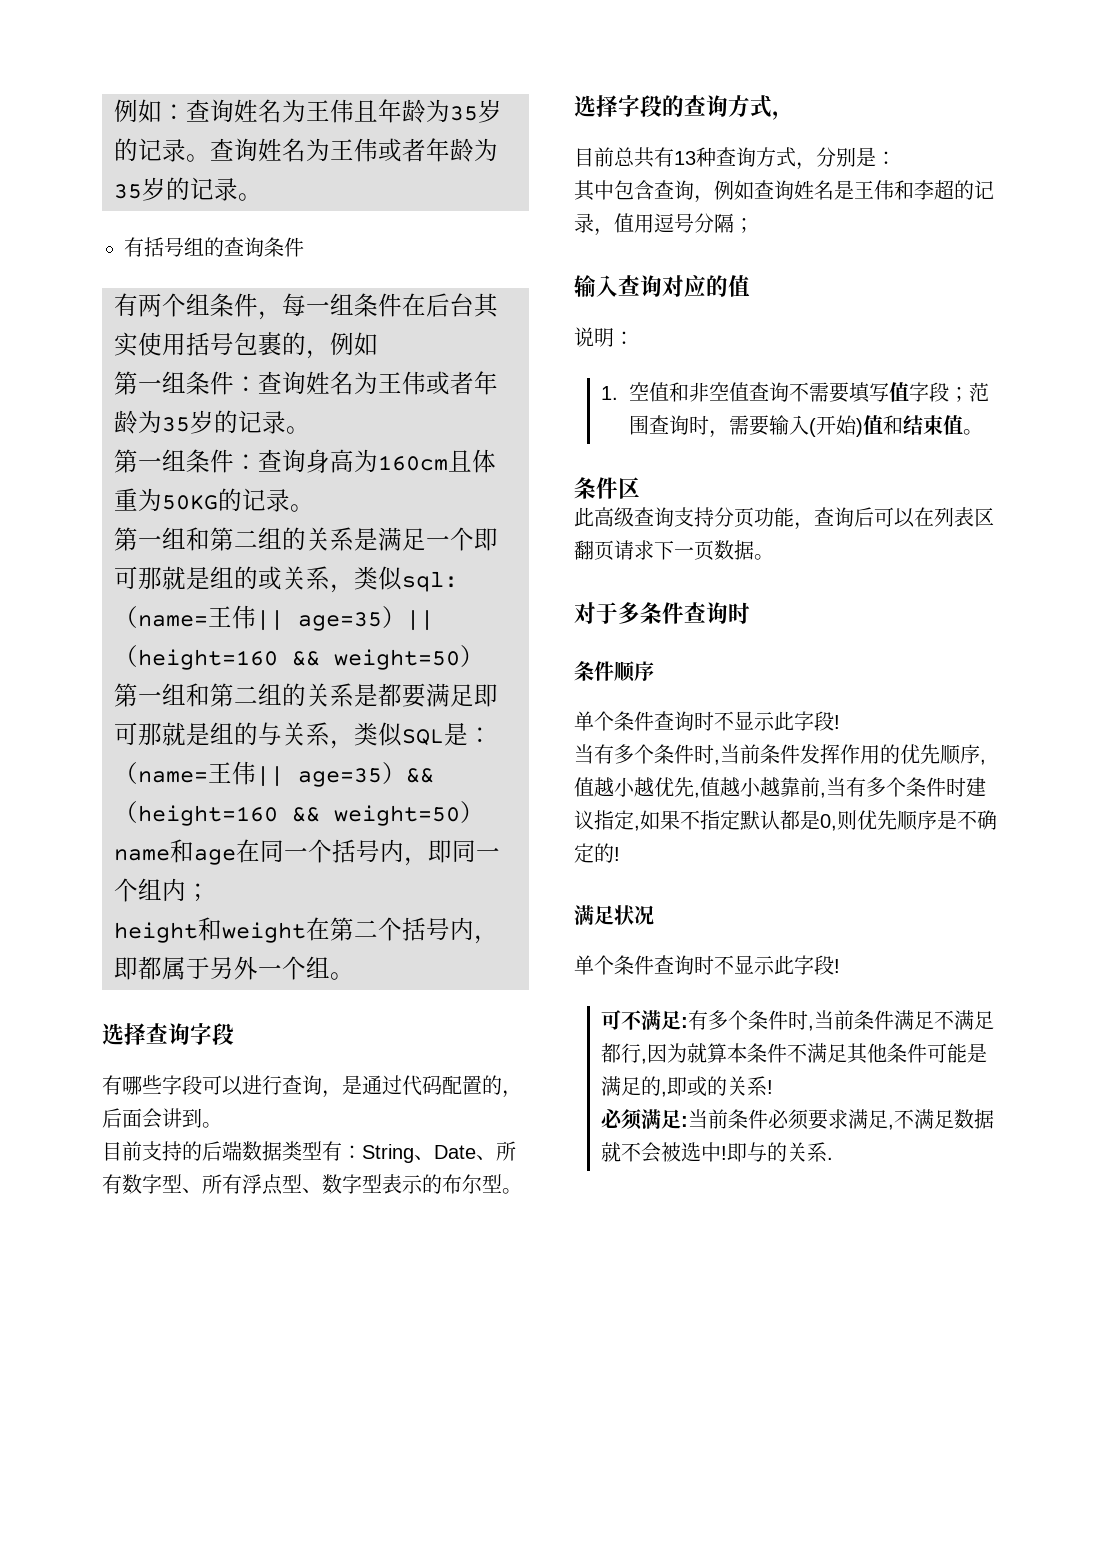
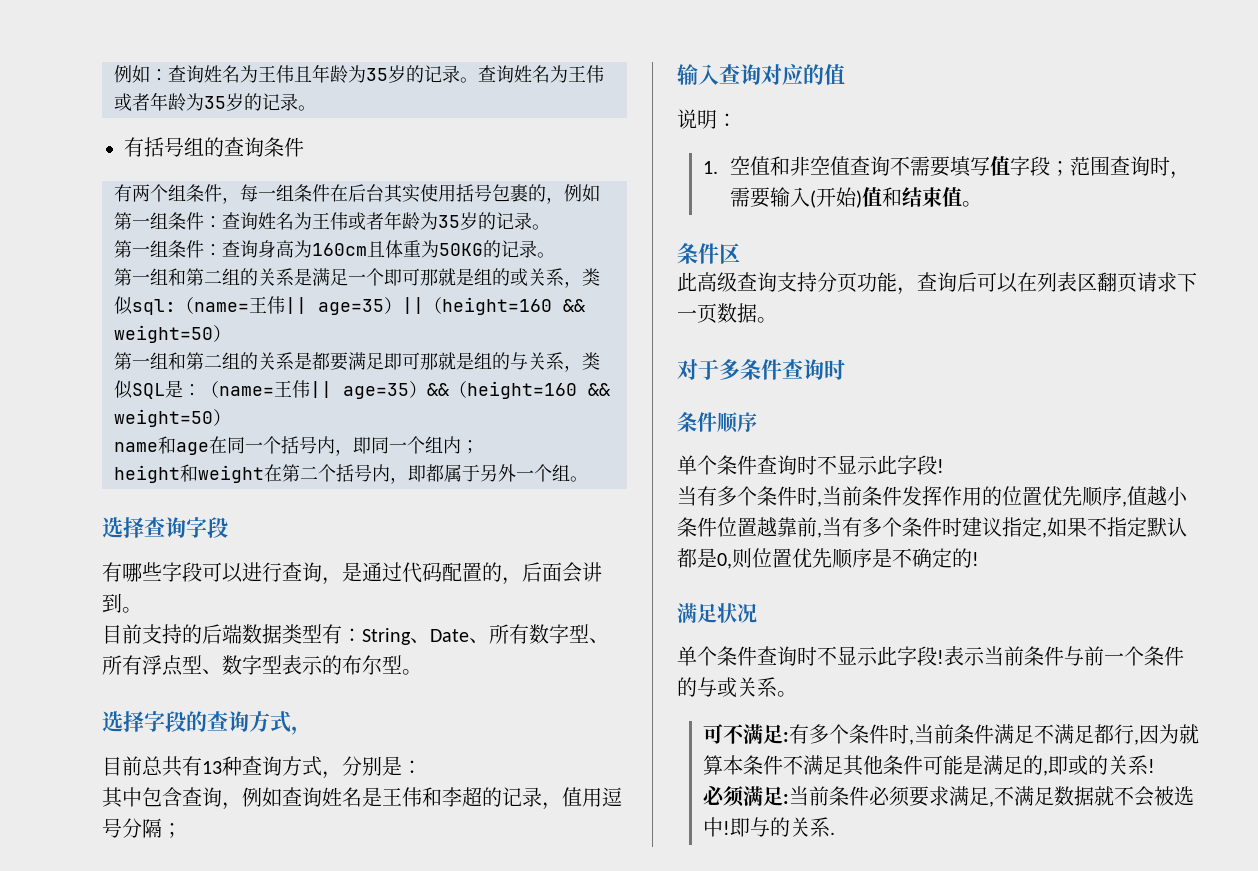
- 当有多个条件时,当前条件发挥作用的优先顺序,值越小越优先,值越小越靠前,当有多个条件时建议指定,如果不指定默认都是0,则优先顺序是不确定的!
+ 当有多个条件时,当前条件发挥作用的位置优先顺序,值越小条件位置越靠前,当有多个条件时建议指定,如果不指定默认都是0,则位置优先顺序是不确定的!
+ 表示当前条件与前一个条件的与或关系。

